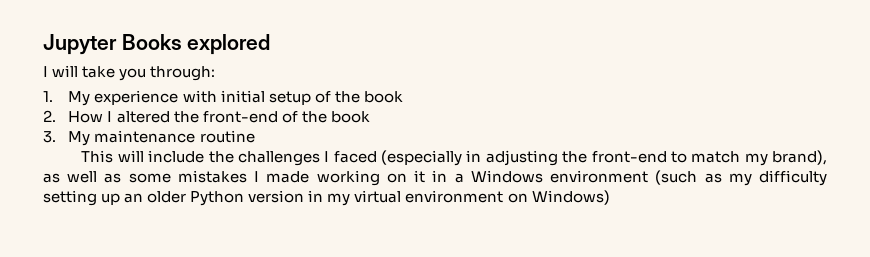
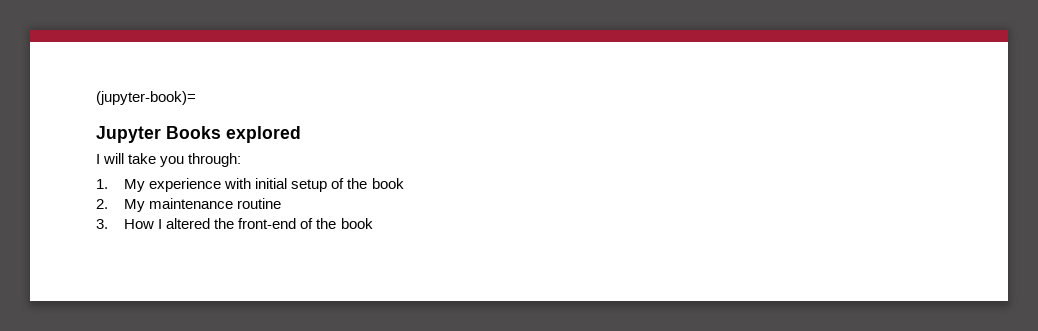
+ (jupyter-book)=
- 2. How I altered the front-end of the book
+ 2. My maintenance routine
+ 3. How I altered the front-end of the book
- 3. My maintenance routine
- This will include the challenges I faced (especially in adjusting the front-end to match my brand), as well as some mistakes I made working on it in a Windows environment (such as my difficulty setting up an older Python version in my virtual environment on Windows)

